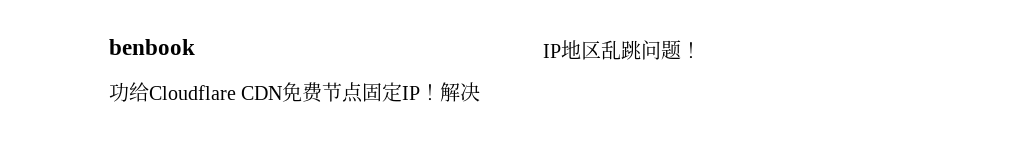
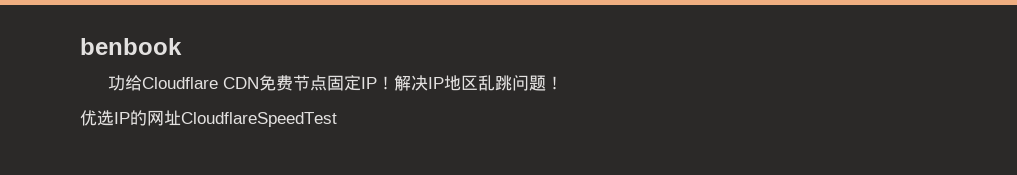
+ 优选IP的网址CloudflareSpeedTest

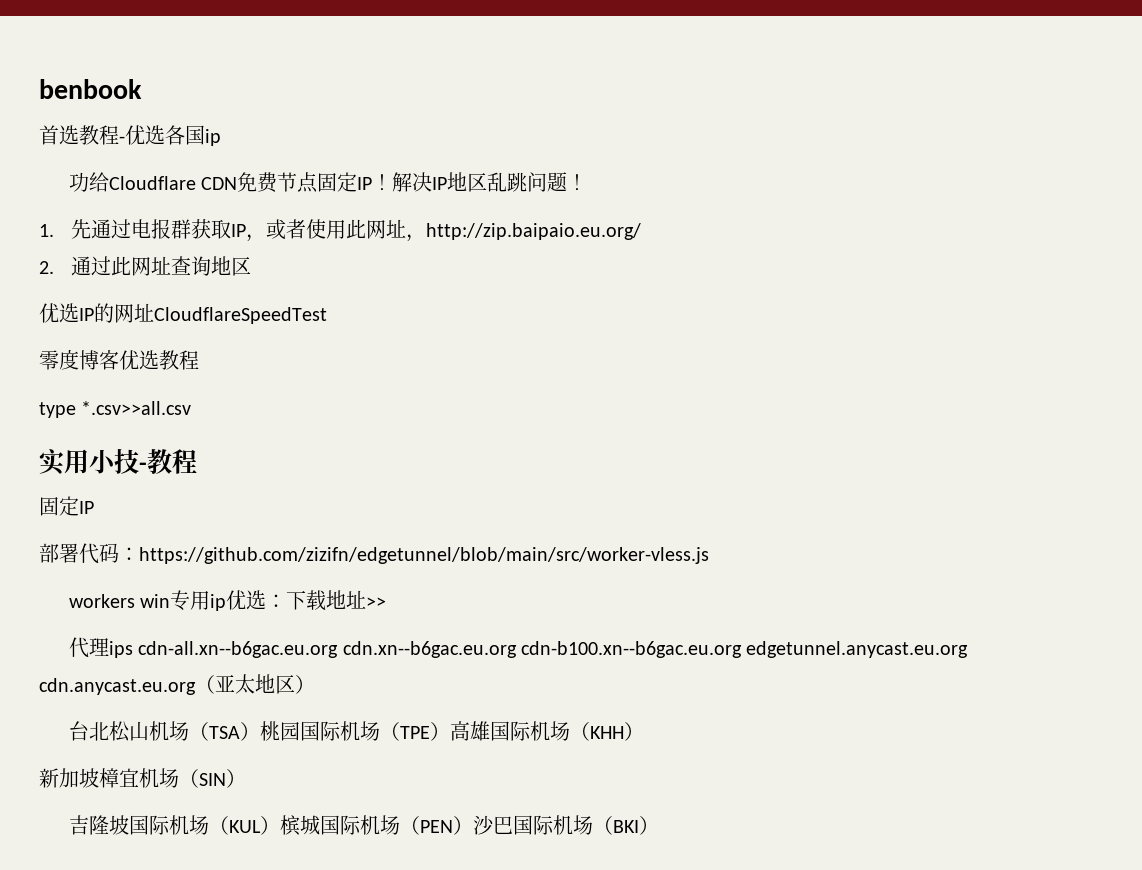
+ 首选教程-优选各国ip
+ 1.先通过电报群获取IP，或者使用此网址，http://zip.baipaio.eu.org/
+ 2.通过此网址查询地区
+ 零度博客优选教程
+ type *.csv>>all.csv
+ 实用小技-教程
+ 固定IP
+ 部署代码：https://github.com/zizifn/edgetunnel/blob/main/src/worker-vless.js
+ workers win专用ip优选：下载地址>>
+ 代理ips cdn-all.xn--b6gac.eu.org cdn.xn--b6gac.eu.org cdn-b100.xn--b6gac.eu.org edgetunnel.anycast.eu.org cdn.anycast.eu.org（亚太地区）
+ 台北松山机场（TSA）桃园国际机场（TPE）高雄国际机场（KHH）
+ 新加坡樟宜机场（SIN）
+ 吉隆坡国际机场（KUL）槟城国际机场（PEN）沙巴国际机场（BKI）

